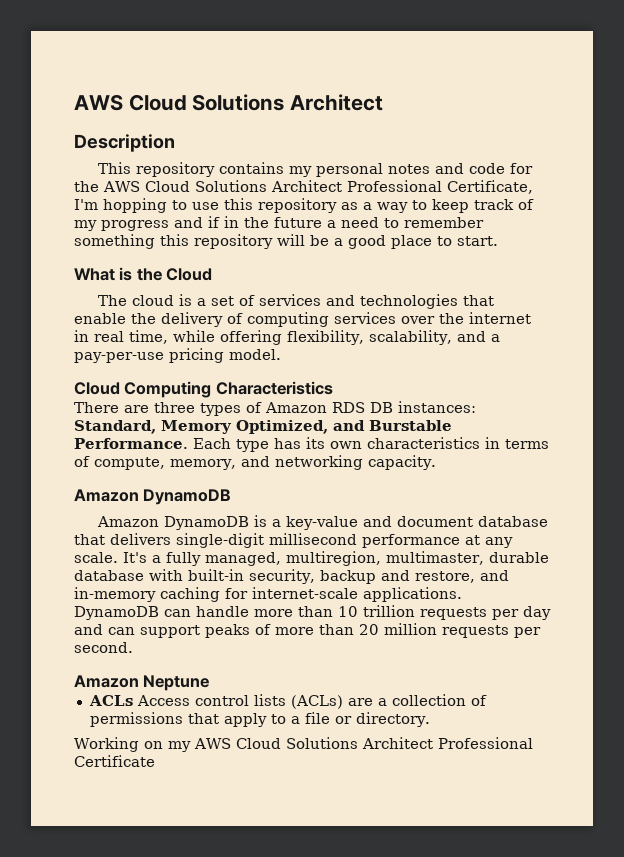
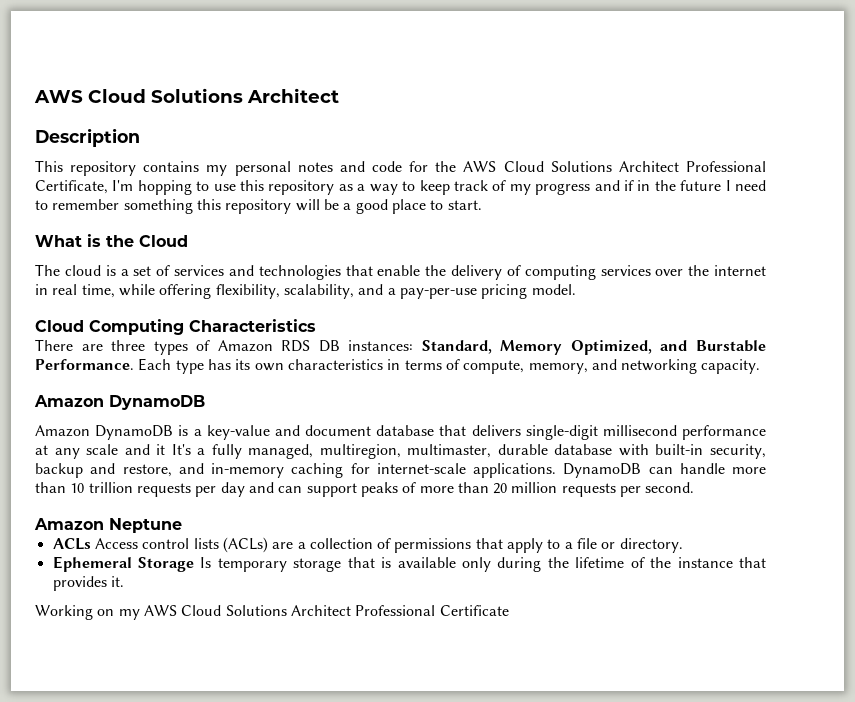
- This repository contains my personal notes and code for the AWS Cloud Solutions Architect Professional Certificate, I'm hopping to use this repository as a way to keep track of my progress and if in the future a need to remember something this repository will be a good place to start.
+ This repository contains my personal notes and code for the AWS Cloud Solutions Architect Professional Certificate, I'm hopping to use this repository as a way to keep track of my progress and if in the future I need to remember something this repository will be a good place to start.
- Amazon DynamoDB is a key-value and document database that delivers single-digit millisecond performance at any scale. It's a fully managed, multiregion, multimaster, durable database with built-in security, backup and restore, and in-memory caching for internet-scale applications.
+ Amazon DynamoDB is a key-value and document database that delivers single-digit millisecond performance at any scale and it It's a fully managed, multiregion, multimaster, durable database with built-in security, backup and restore, and in-memory caching for internet-scale applications.
+ Ephemeral Storage Is temporary storage that is available only during the lifetime of the instance that provides it.

